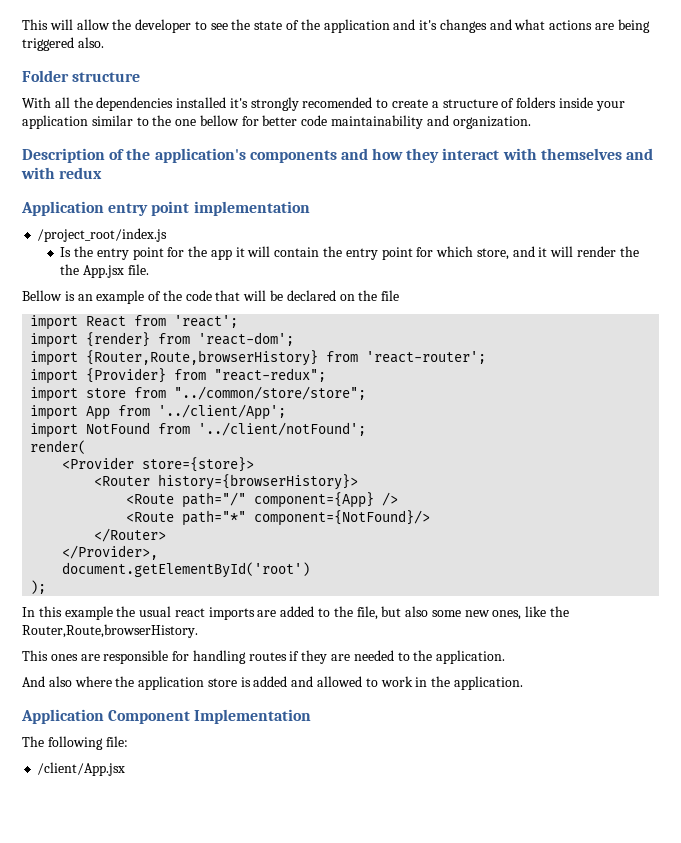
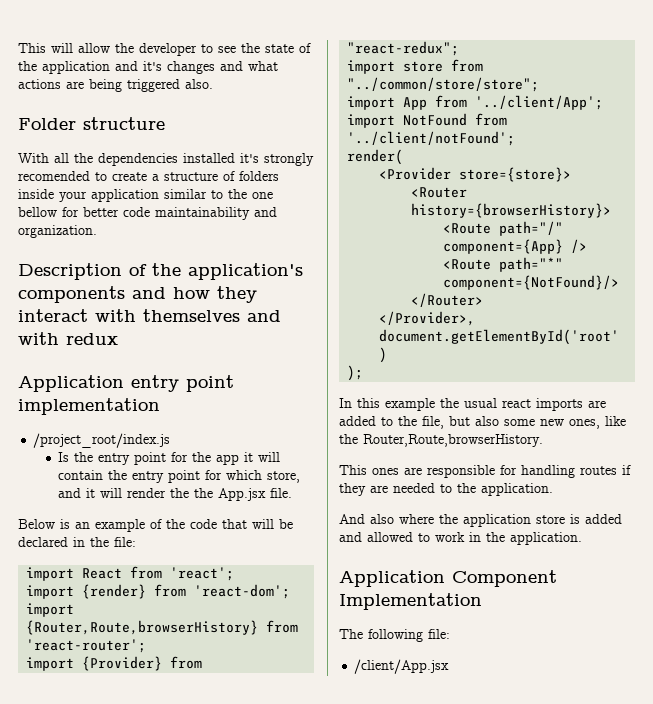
- Bellow is an example of the code that will be declared on the file
+ Below is an example of the code that will be declared in the file:

